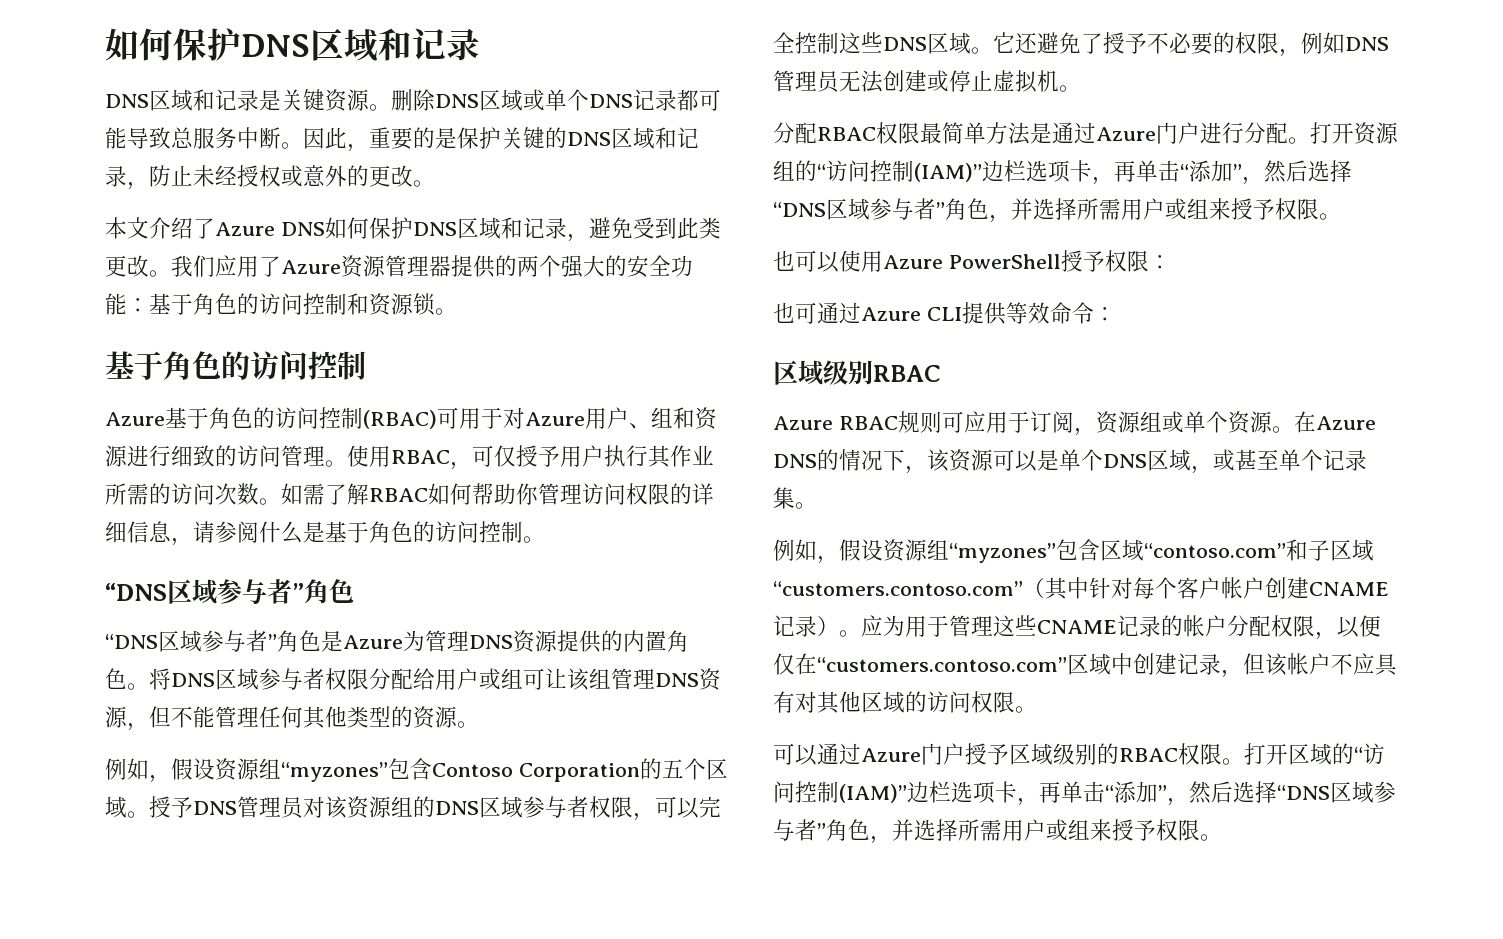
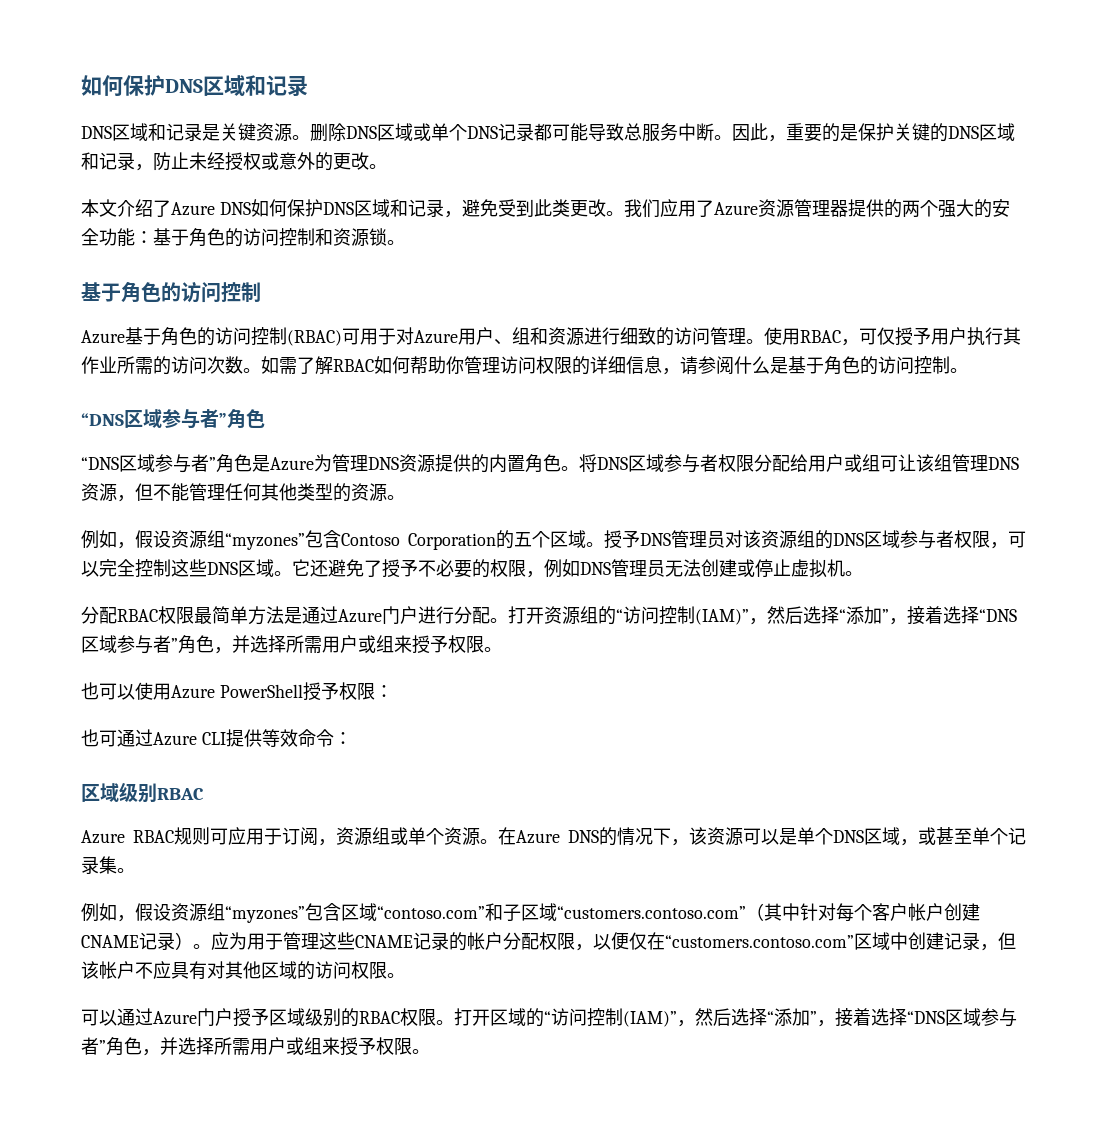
- 打开资源组的“访问控制(IAM)”边栏选项卡，再单击“添加”，然后选择“DNS区域参与者”角色，并选择所需用户或组来授予权限。
+ 打开资源组的“访问控制(IAM)”，然后选择“添加”，接着选择“DNS区域参与者”角色，并选择所需用户或组来授予权限。
- 打开区域的“访问控制(IAM)”边栏选项卡，再单击“添加”，然后选择“DNS区域参与者”角色，并选择所需用户或组来授予权限。
+ 打开区域的“访问控制(IAM)”，然后选择“添加”，接着选择“DNS区域参与者”角色，并选择所需用户或组来授予权限。

